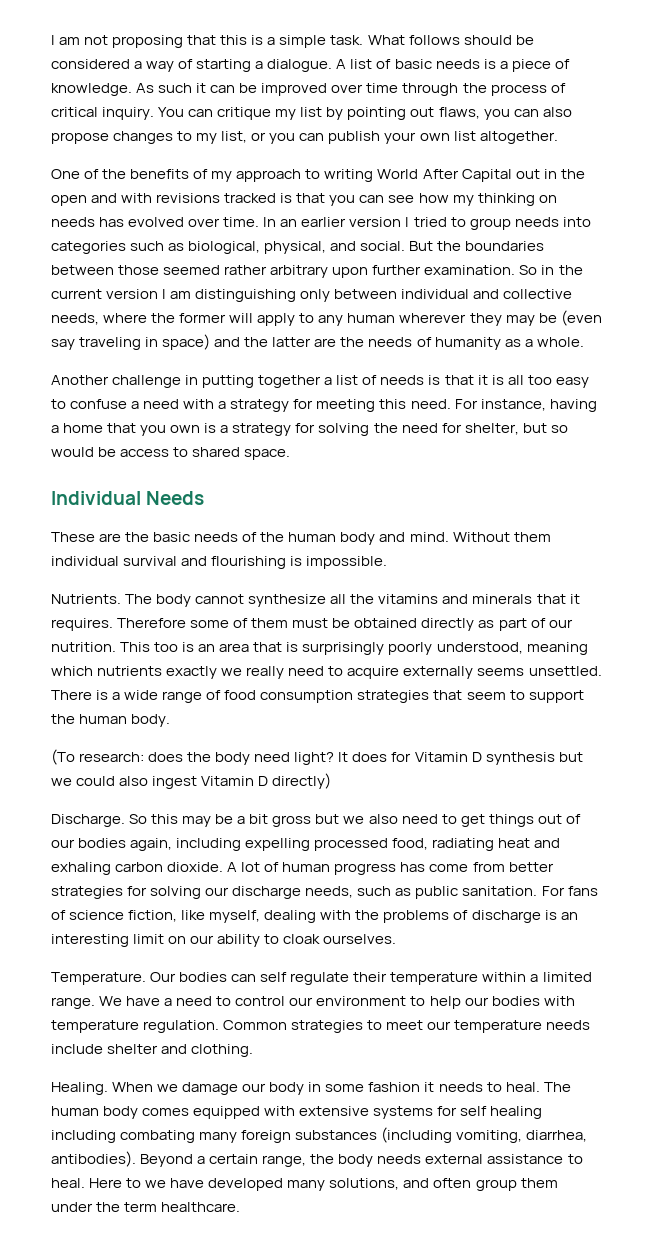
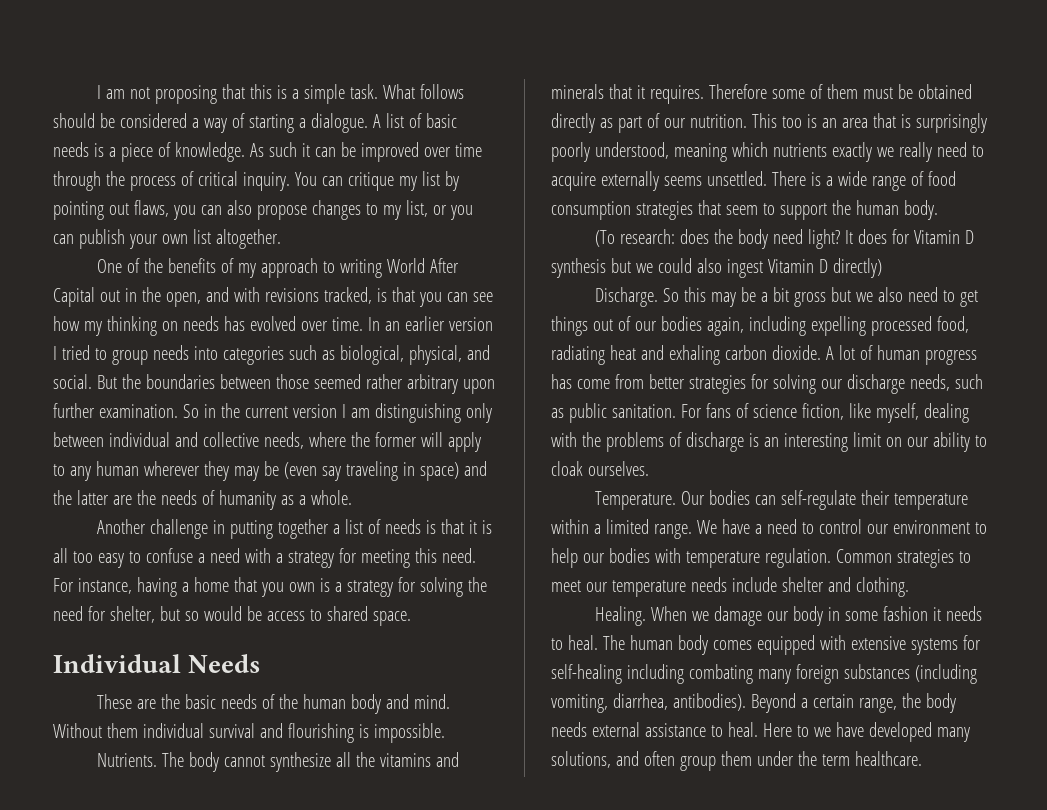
- One of the benefits of my approach to writing World After Capital out in the open and with revisions tracked is that you can see how my thinking on needs has evolved over time.
+ One of the benefits of my approach to writing World After Capital out in the open, and with revisions tracked, is that you can see how my thinking on needs has evolved over time.
- Our bodies can self regulate their temperature within a limited range.
+ Our bodies can self-regulate their temperature within a limited range.
- The human body comes equipped with extensive systems for self healing including combating many foreign substances (including vomiting, diarrhea, antibodies).
+ The human body comes equipped with extensive systems for self-healing including combating many foreign substances (including vomiting, diarrhea, antibodies).

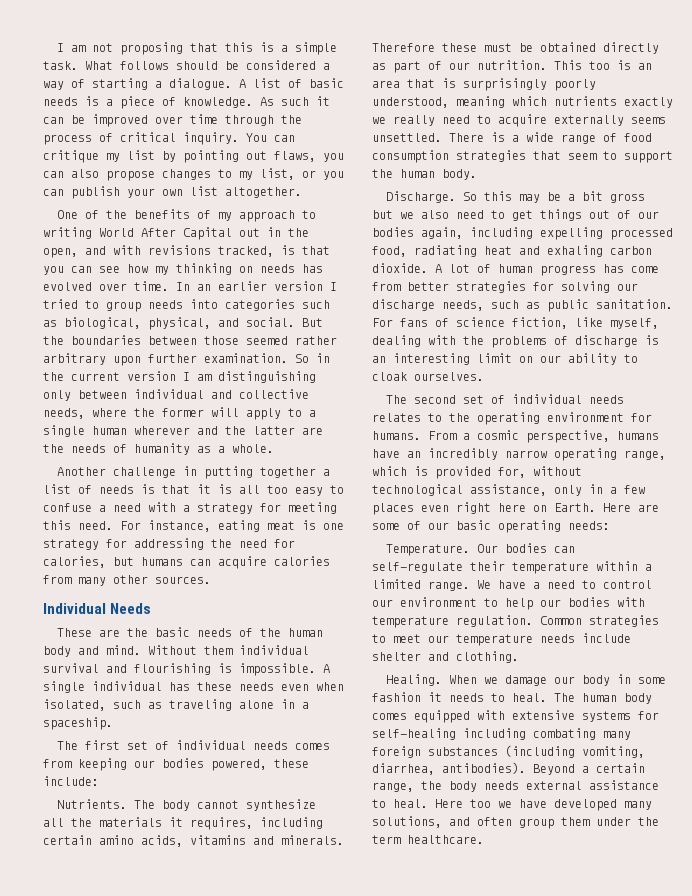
- So in the current version I am distinguishing only between individual and collective needs, where the former will apply to any human wherever they may be (even say traveling in space) and the latter are the needs of humanity as a whole.
+ So in the current version I am distinguishing only between individual and collective needs, where the former will apply to a single human wherever and the latter are the needs of humanity as a whole.
- For instance, having a home that you own is a strategy for solving the need for shelter, but so would be access to shared space.
+ For instance, eating meat is one strategy for addressing the need for calories, but humans can acquire calories from many other sources.
+ A single individual has these needs even when isolated, such as traveling alone in a spaceship.
+ The first set of individual needs comes from keeping our bodies powered, these include:
- The body cannot synthesize all the vitamins and minerals that it requires. Therefore some of them must be obtained directly as part of our nutrition.
+ The body cannot synthesize all the materials it requires, including certain amino acids, vitamins and minerals. Therefore these must be obtained directly as part of our nutrition.
- (To research: does the body need light? It does for Vitamin D synthesis but we could also ingest Vitamin D directly)
+ The second set of individual needs relates to the operating environment for humans. From a cosmic perspective, humans have an incredibly narrow operating range, which is provided for, without technological assistance, only in a few places even right here on Earth. Here are some of our basic operating needs:
- Here to we have developed many solutions, and often group them under the term healthcare.
+ Here too we have developed many solutions, and often group them under the term healthcare.

